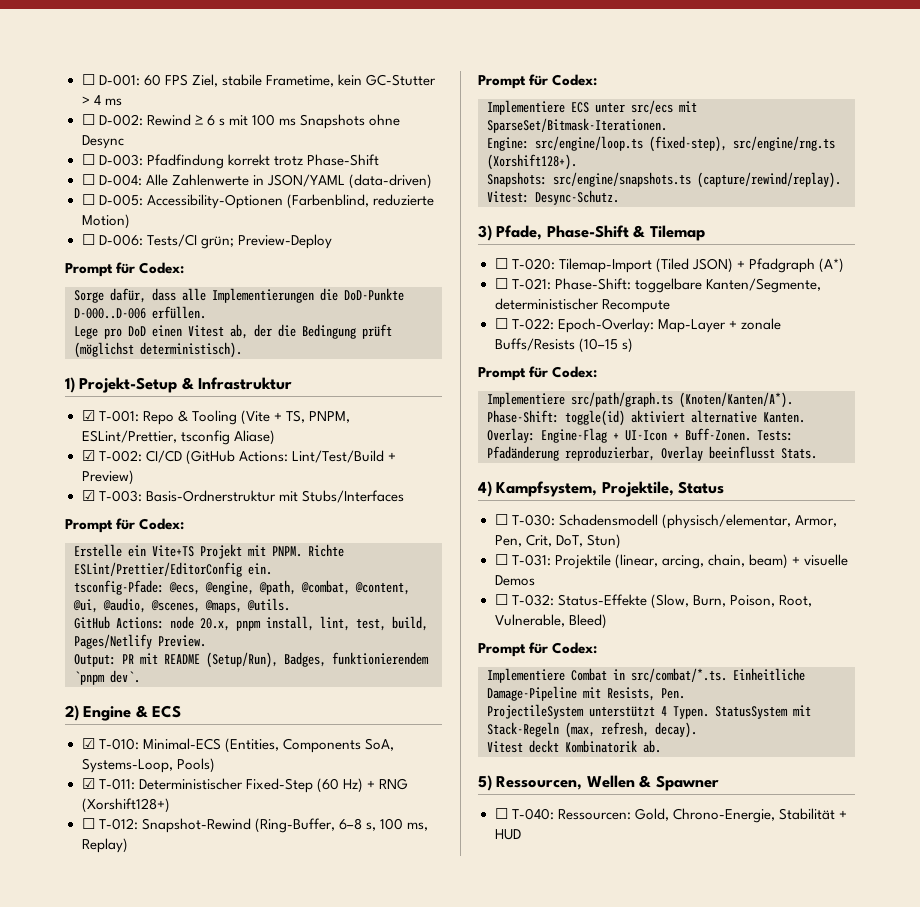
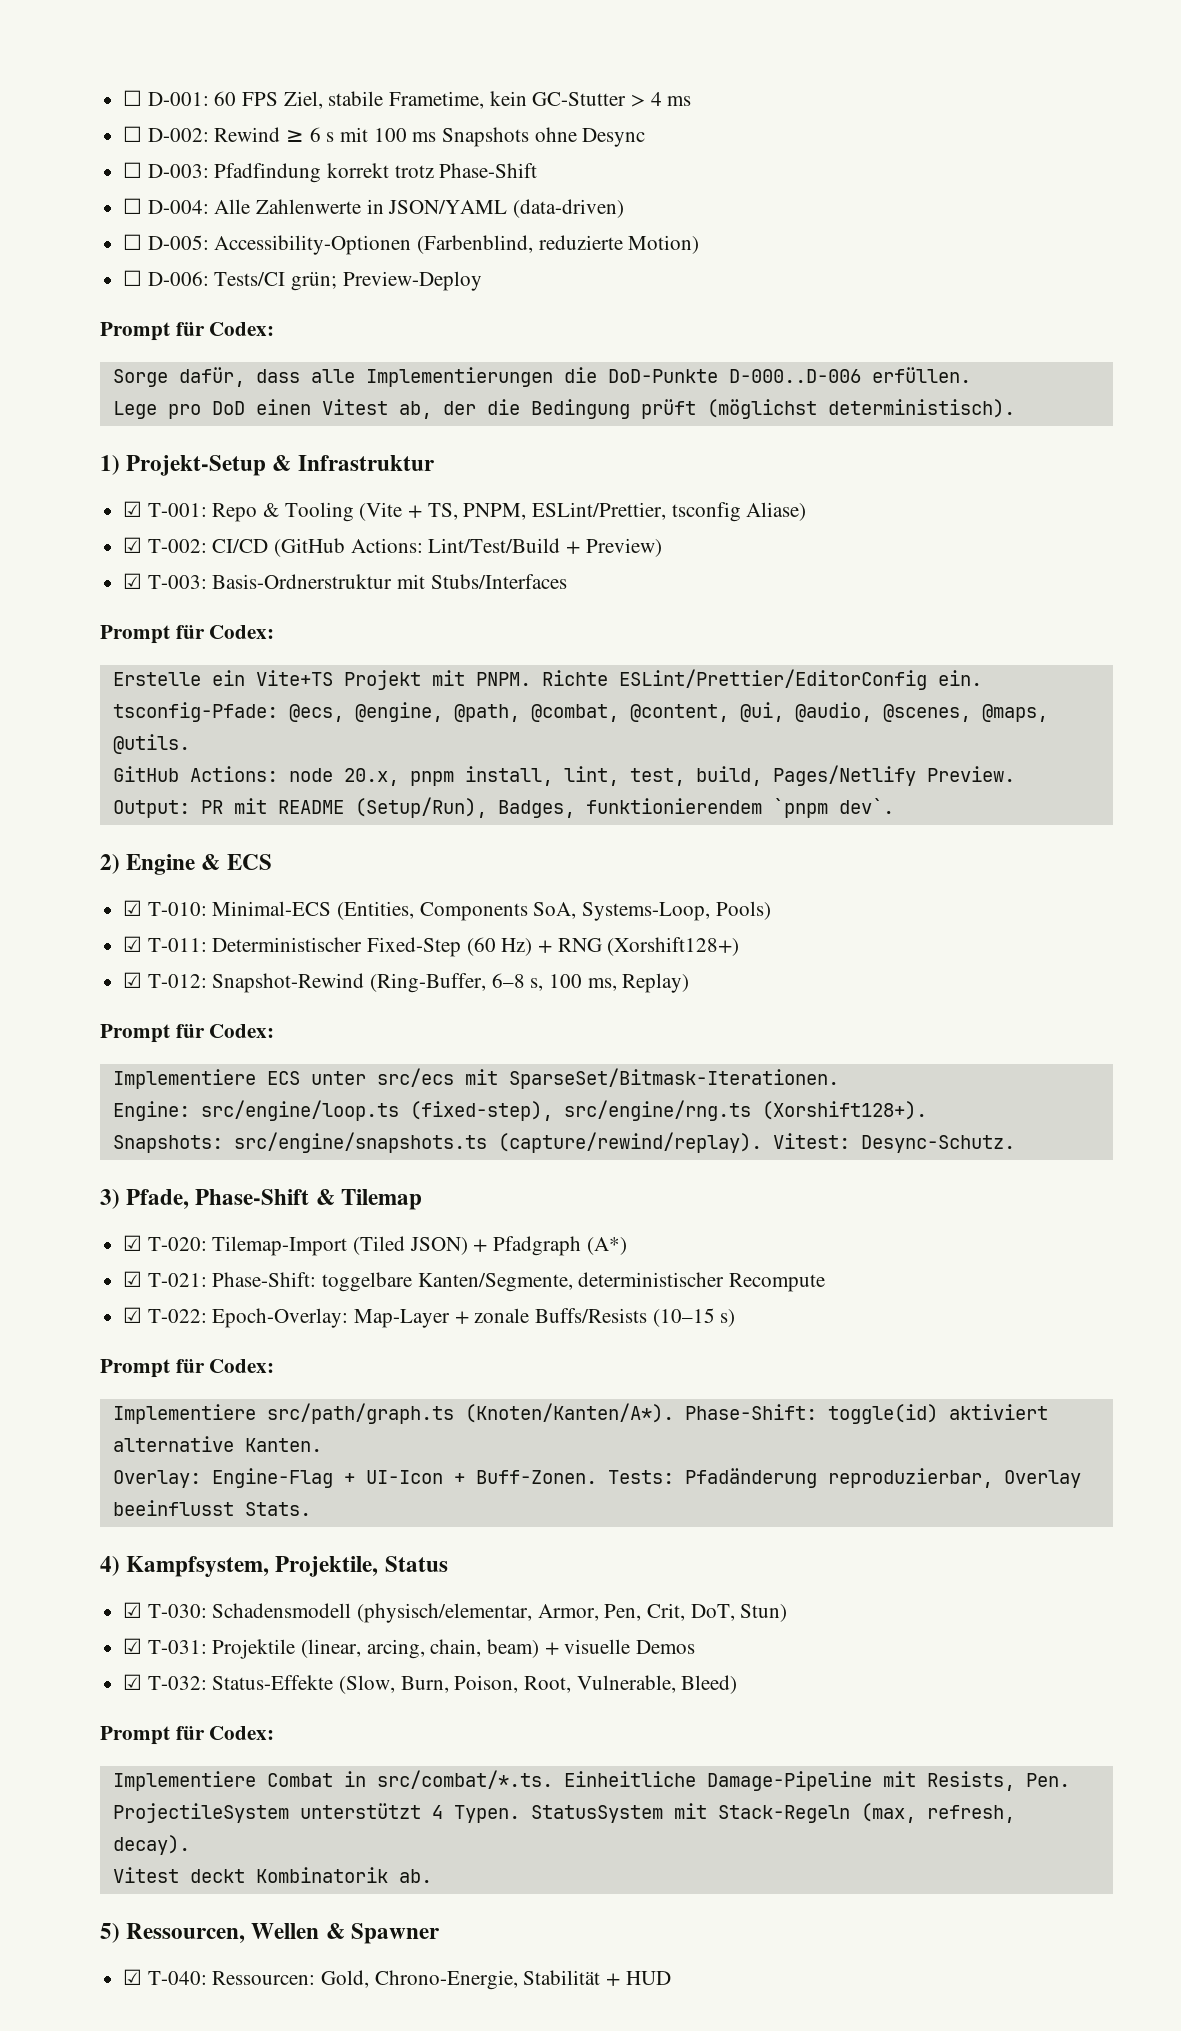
- ☐ T-012: Snapshot-Rewind (Ring-Buffer, 6–8 s, 100 ms, Replay)
+ ☑ T-012: Snapshot-Rewind (Ring-Buffer, 6–8 s, 100 ms, Replay)
- ☐ T-020: Tilemap-Import (Tiled JSON) + Pfadgraph (A*)
+ ☑ T-020: Tilemap-Import (Tiled JSON) + Pfadgraph (A*)
- ☐ T-021: Phase-Shift: toggelbare Kanten/Segmente, deterministischer Recompute
+ ☑ T-021: Phase-Shift: toggelbare Kanten/Segmente, deterministischer Recompute
- ☐ T-022: Epoch-Overlay: Map-Layer + zonale Buffs/Resists (10–15 s)
+ ☑ T-022: Epoch-Overlay: Map-Layer + zonale Buffs/Resists (10–15 s)
- ☐ T-030: Schadensmodell (physisch/elementar, Armor, Pen, Crit, DoT, Stun)
+ ☑ T-030: Schadensmodell (physisch/elementar, Armor, Pen, Crit, DoT, Stun)
- ☐ T-031: Projektile (linear, arcing, chain, beam) + visuelle Demos
+ ☑ T-031: Projektile (linear, arcing, chain, beam) + visuelle Demos
- ☐ T-032: Status-Effekte (Slow, Burn, Poison, Root, Vulnerable, Bleed)
+ ☑ T-032: Status-Effekte (Slow, Burn, Poison, Root, Vulnerable, Bleed)
- ☐ T-040: Ressourcen: Gold, Chrono-Energie, Stabilität + HUD
+ ☑ T-040: Ressourcen: Gold, Chrono-Energie, Stabilität + HUD

